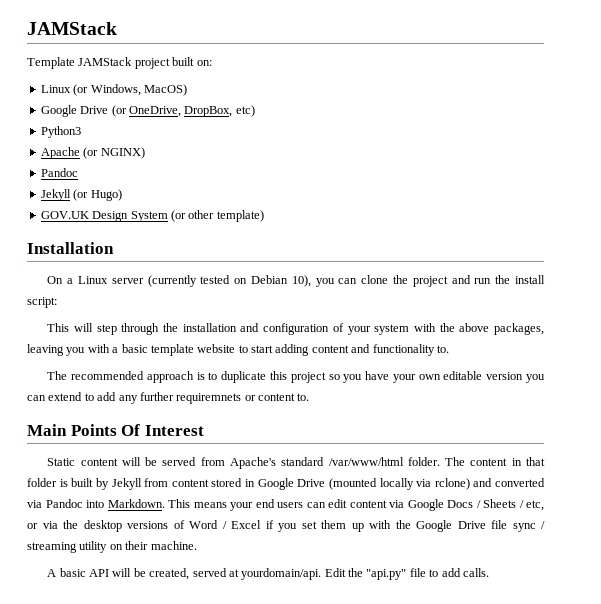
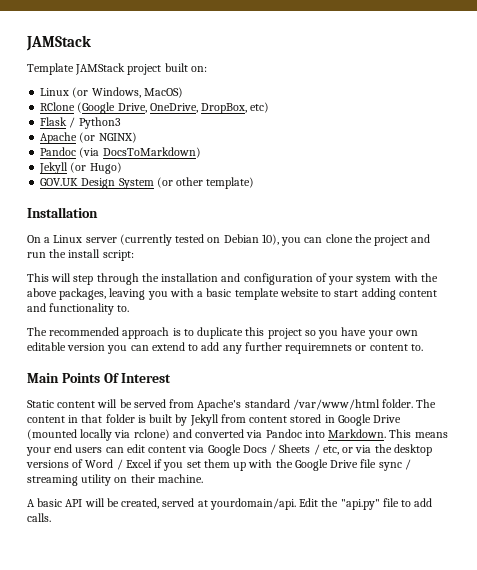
- Google Drive (or OneDrive, DropBox, etc)
+ RClone (Google Drive, OneDrive, DropBox, etc)
- Python3
+ Flask / Python3
  Apache (or NGINX)
- Pandoc
+ Pandoc (via DocsToMarkdown)

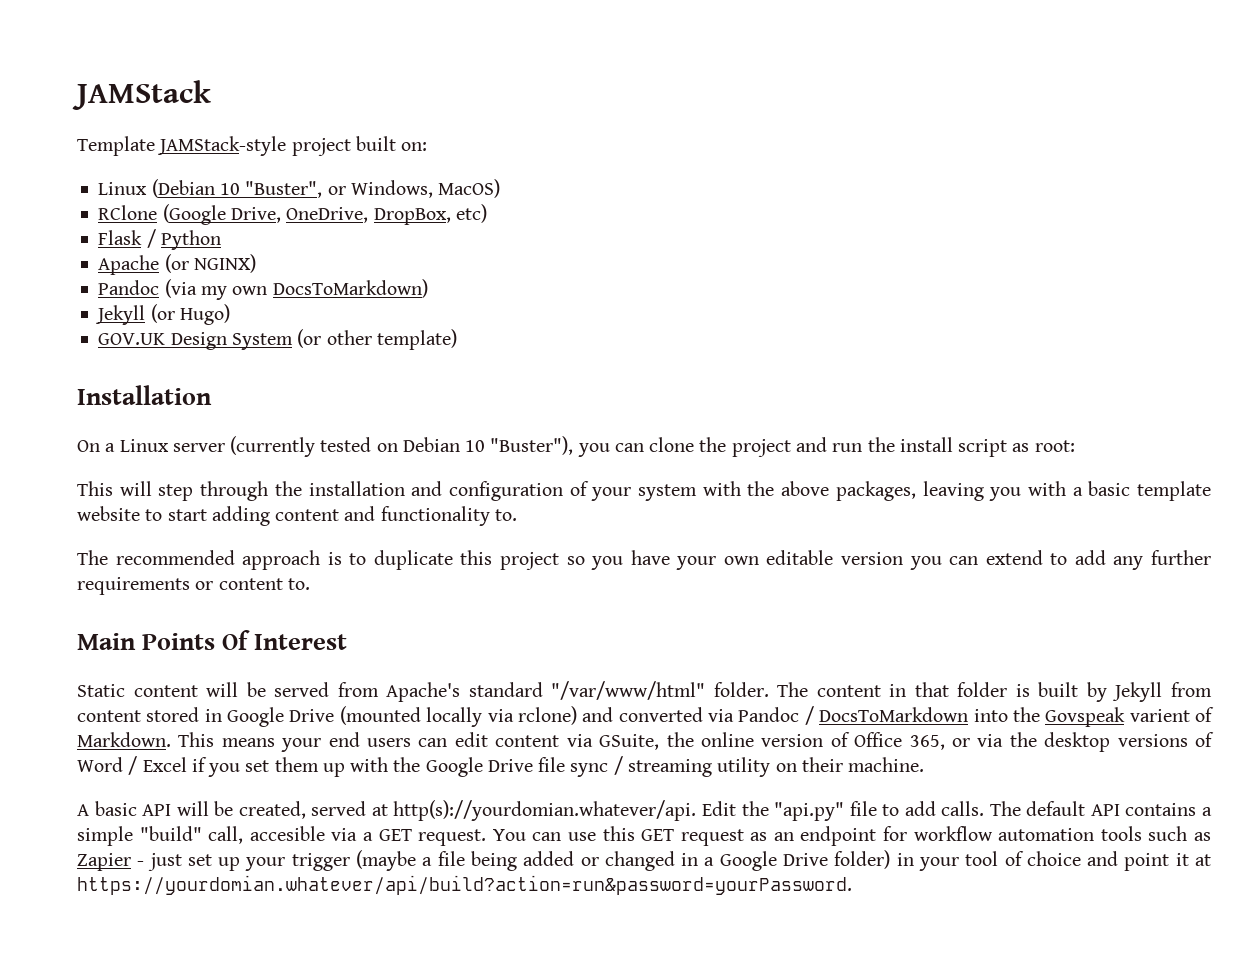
- Template JAMStack project built on:
+ Template JAMStack-style project built on:
- Linux (or Windows, MacOS)
+ Linux (Debian 10 "Buster", or Windows, MacOS)
- Flask / Python3
+ Flask / Python
- Pandoc (via DocsToMarkdown)
+ Pandoc (via my own DocsToMarkdown)
- On a Linux server (currently tested on Debian 10), you can clone the project and run the install script:
+ On a Linux server (currently tested on Debian 10 "Buster"), you can clone the project and run the install script as root:
- The recommended approach is to duplicate this project so you have your own editable version you can extend to add any further requiremnets or content to.
+ The recommended approach is to duplicate this project so you have your own editable version you can extend to add any further requirements or content to.
- Static content will be served from Apache's standard /var/www/html folder.
+ Static content will be served from Apache's standard "/var/www/html" folder.
- The content in that folder is built by Jekyll from content stored in Google Drive (mounted locally via rclone) and converted via Pandoc into Markdown.
+ The content in that folder is built by Jekyll from content stored in Google Drive (mounted locally via rclone) and converted via Pandoc / DocsToMarkdown into the Govspeak varient of Markdown.
- This means your end users can edit content via Google Docs / Sheets / etc, or via the desktop versions of Word / Excel if you set them up with the Google Drive file sync / streaming utility on their machine.
+ This means your end users can edit content via GSuite, the online version of Office 365, or via the desktop versions of Word / Excel if you set them up with the Google Drive file sync / streaming utility on their machine.
- A basic API will be created, served at yourdomain/api. Edit the "api.py" file to add calls.
+ A basic API will be created, served at http(s)://yourdomian.whatever/api. Edit the "api.py" file to add calls.
+ The default API contains a simple "build" call, accesible via a GET request. You can use this GET request as an endpoint for workflow automation tools such as Zapier - just set up your trigger (maybe a file being added or changed in a Google Drive folder) in your tool of choice and point it at https://yourdomian.whatever/api/build?action=run&password=yourPassword.

